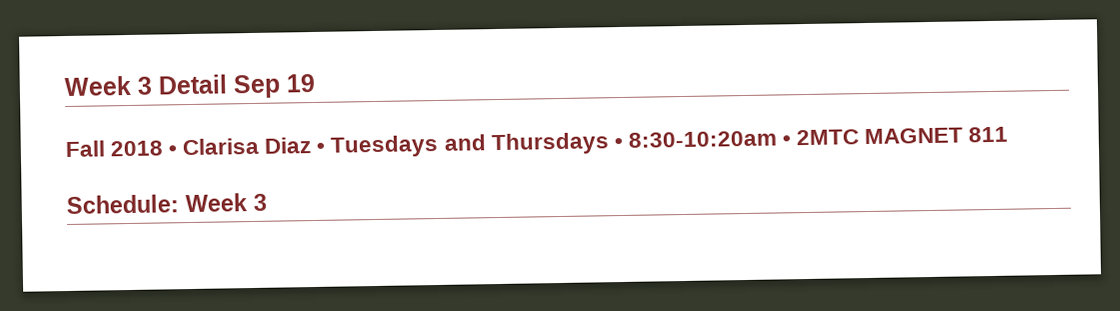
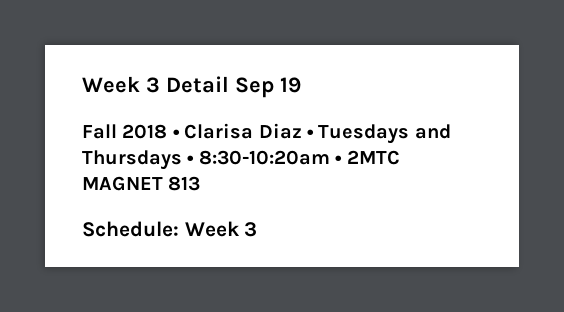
- Fall 2018 • Clarisa Diaz • Tuesdays and Thursdays • 8:30-10:20am • 2MTC MAGNET 811
+ Fall 2018 • Clarisa Diaz • Tuesdays and Thursdays • 8:30-10:20am • 2MTC MAGNET 813

